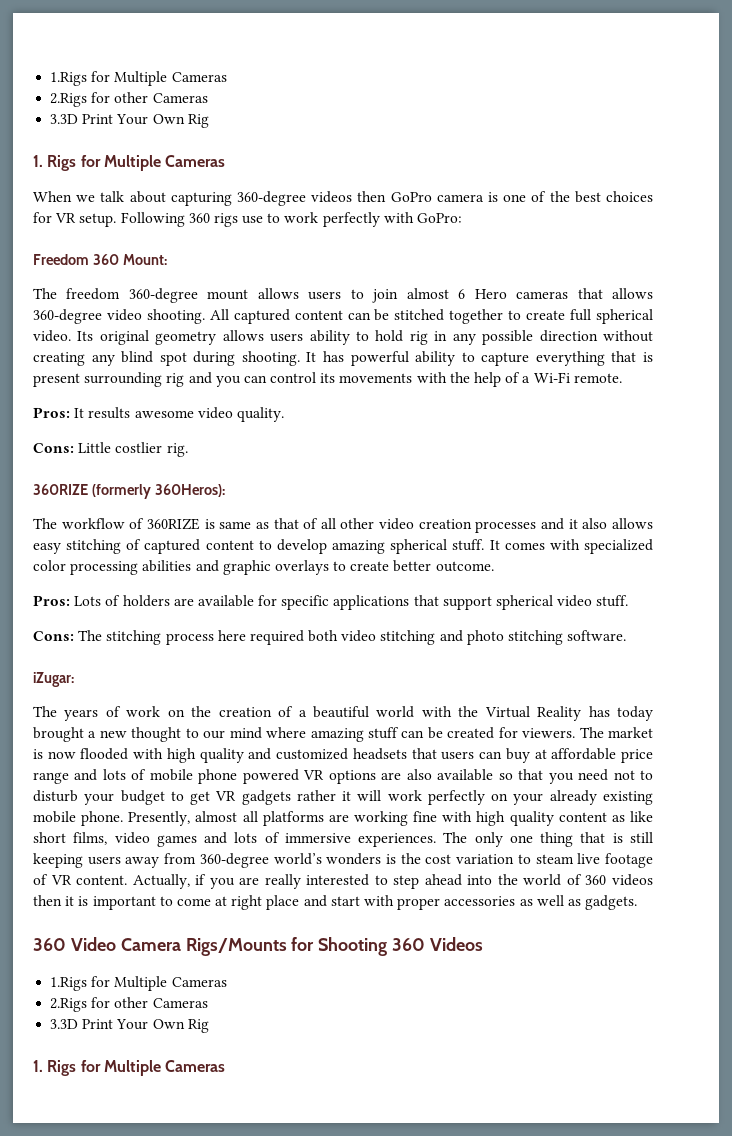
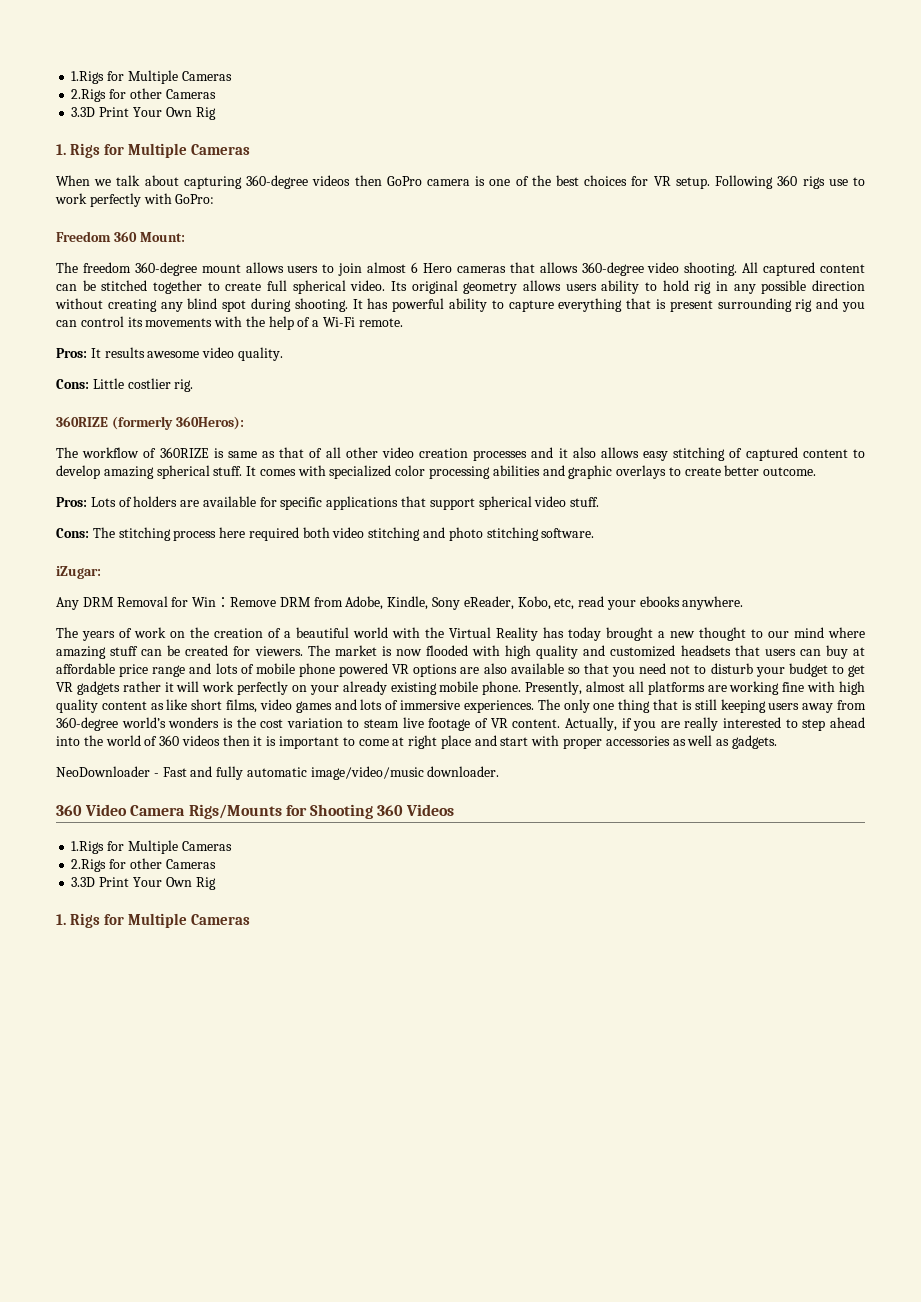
+ Any DRM Removal for Win：Remove DRM from Adobe, Kindle, Sony eReader, Kobo, etc, read your ebooks anywhere.
+ NeoDownloader - Fast and fully automatic image/video/music downloader.

